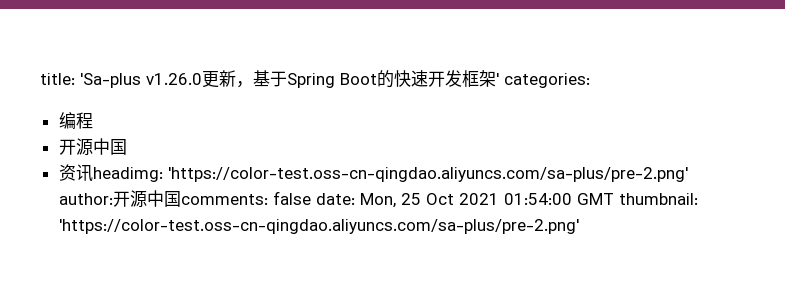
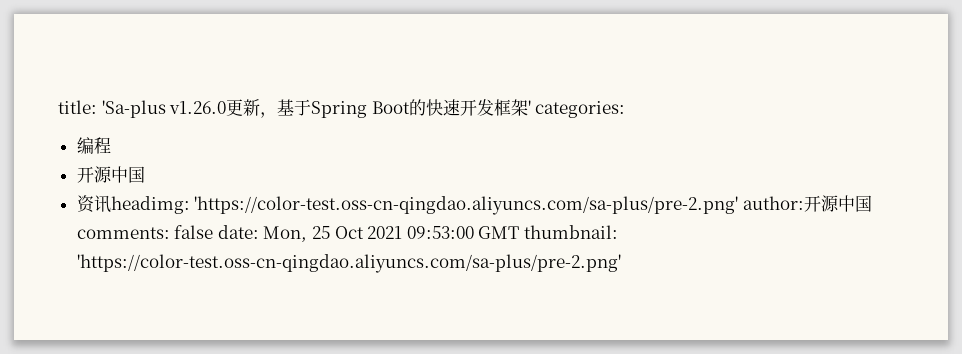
- 资讯headimg: 'https://color-test.oss-cn-qingdao.aliyuncs.com/sa-plus/pre-2.png' author:开源中国comments: false date: Mon, 25 Oct 2021 01:54:00 GMT thumbnail: 'https://color-test.oss-cn-qingdao.aliyuncs.com/sa-plus/pre-2.png'
+ 资讯headimg: 'https://color-test.oss-cn-qingdao.aliyuncs.com/sa-plus/pre-2.png' author:开源中国comments: false date: Mon, 25 Oct 2021 09:53:00 GMT thumbnail: 'https://color-test.oss-cn-qingdao.aliyuncs.com/sa-plus/pre-2.png'

